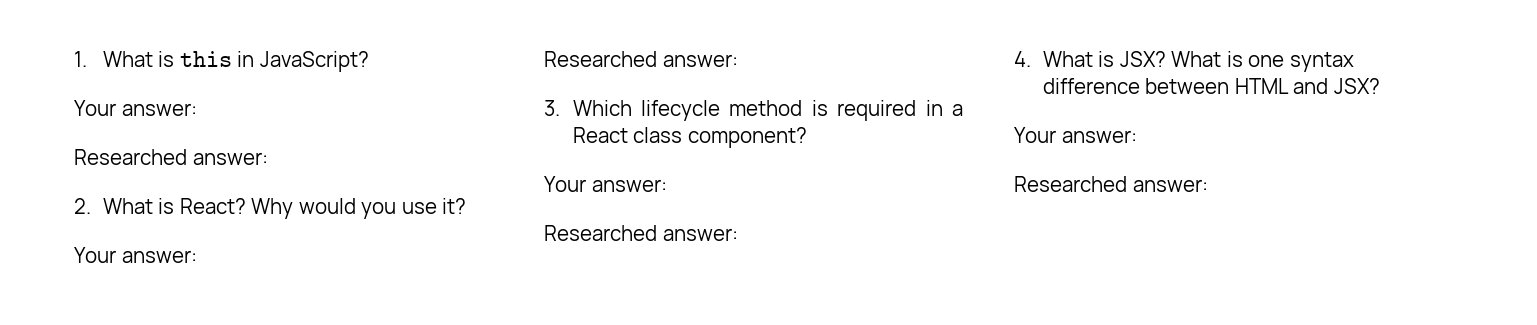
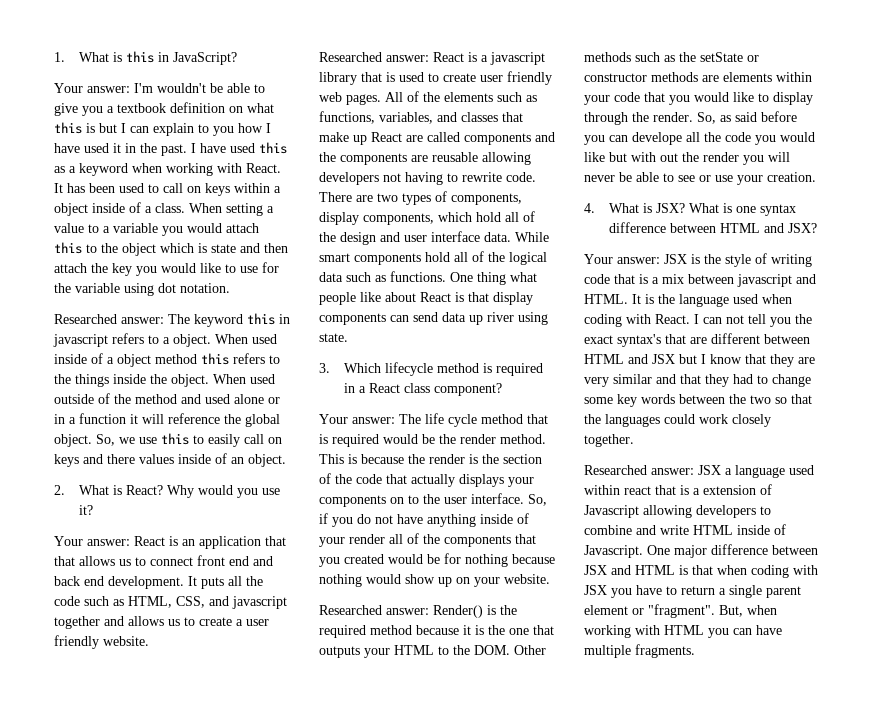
  1. What is this in JavaScript?
- Your answer:
- Researched answer:
+ Your answer: I'm wouldn't be able to give you a textbook definition on what this is but I can explain to you how I have used it in the past. I have used this as a keyword when working with React. It has been used to call on keys within a object inside of a class. When setting a value to a variable you would attach this to the object which is state and then attach the key you would like to use for the variable using dot notation.
+ Researched answer: The keyword this in javascript refers to a object. When used inside of a object method this refers to the things inside the object. When used outside of the method and used alone or in a function it will reference the global object. So, we use this to easily call on keys and there values inside of an object.
  Why would you use it?
- Your answer:
- Researched answer:
+ Your answer: React is an application that that allows us to connect front end and back end development. It puts all the code such as HTML, CSS, and javascript together and allows us to create a user friendly website.
+ Researched answer: React is a javascript library that is used to create user friendly web pages. All of the elements such as functions, variables, and classes that make up React are called components and the components are reusable allowing developers not having to rewrite code. There are two types of components, display components, which hold all of the design and user interface data. While smart components hold all of the logical data such as functions. One thing what people like about React is that display components can send data up river using state.
  3. Which lifecycle method is required in a React class component?
- Your answer:
- Researched answer:
+ Your answer: The life cycle method that is required would be the render method. This is because the render is the section of the code that actually displays your components on to the user interface. So, if you do not have anything inside of your render all of the components that you created would be for nothing because nothing would show up on your website.
+ Researched answer: Render() is the required method because it is the one that outputs your HTML to the DOM. Other methods such as the setState or constructor methods are elements within your code that you would like to display through the render. So, as said before you can develope all the code you would like but with out the render you will never be able to see or use your creation.
  What is one syntax difference between HTML and JSX?
- Your answer:
- Researched answer:
+ Your answer: JSX is the style of writing code that is a mix between javascript and HTML. It is the language used when coding with React. I can not tell you the exact syntax's that are different between HTML and JSX but I know that they are very similar and that they had to change some key words between the two so that the languages could work closely together.
+ Researched answer: JSX a language used within react that is a extension of Javascript allowing developers to combine and write HTML inside of Javascript. One major difference between JSX and HTML is that when coding with JSX you have to return a single parent element or "fragment". But, when working with HTML you can have multiple fragments.

